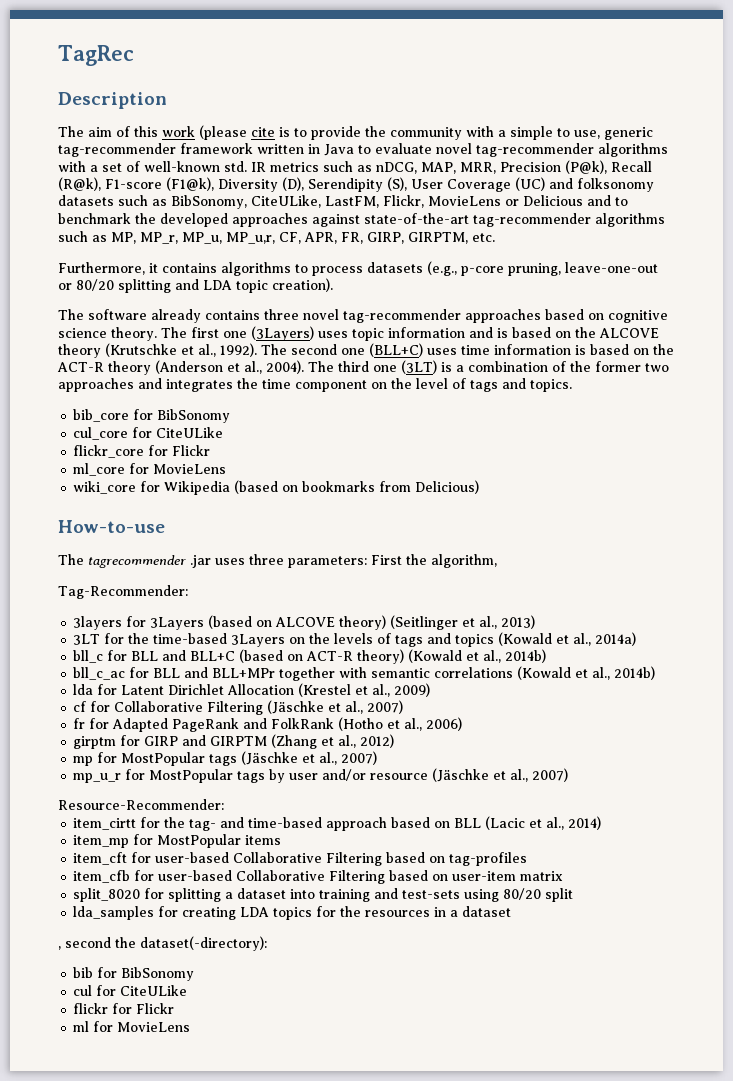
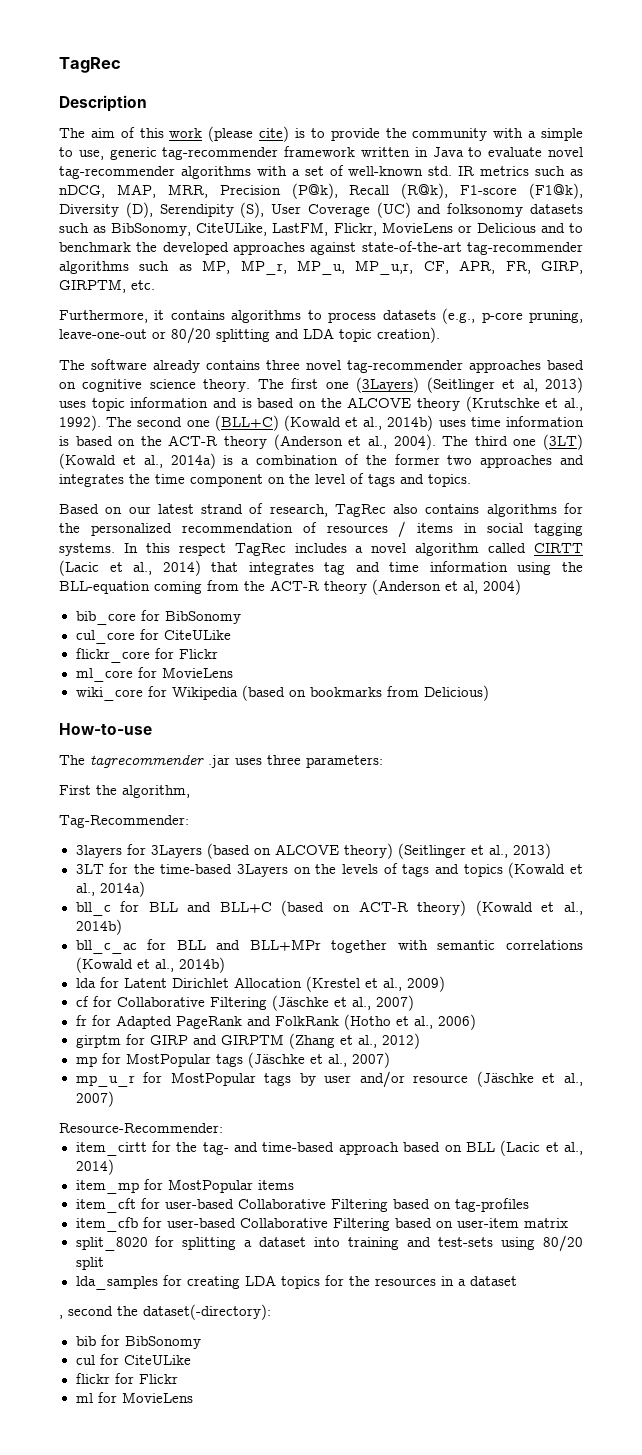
- The aim of this work (please cite is to provide the community with a simple to use, generic tag-recommender framework written in Java to evaluate novel tag-recommender algorithms with a set of well-known std.
+ The aim of this work (please cite) is to provide the community with a simple to use, generic tag-recommender framework written in Java to evaluate novel tag-recommender algorithms with a set of well-known std.
- The first one (3Layers) uses topic information and is based on the ALCOVE theory (Krutschke et al., 1992).
+ The first one (3Layers) (Seitlinger et al, 2013) uses topic information and is based on the ALCOVE theory (Krutschke et al., 1992).
- The second one (BLL+C) uses time information is based on the ACT-R theory (Anderson et al., 2004).
+ The second one (BLL+C) (Kowald et al., 2014b) uses time information is based on the ACT-R theory (Anderson et al., 2004).
- The third one (3LT) is a combination of the former two approaches and integrates the time component on the level of tags and topics.
+ The third one (3LT) (Kowald et al., 2014a) is a combination of the former two approaches and integrates the time component on the level of tags and topics.
+ Based on our latest strand of research, TagRec also contains algorithms for the personalized recommendation of resources / items in social tagging systems. In this respect TagRec includes a novel algorithm called CIRTT (Lacic et al., 2014) that integrates tag and time information using the BLL-equation coming from the ACT-R theory (Anderson et al, 2004)
- The tagrecommender .jar uses three parameters: First the algorithm,
+ The tagrecommender .jar uses three parameters:
+ First the algorithm,

